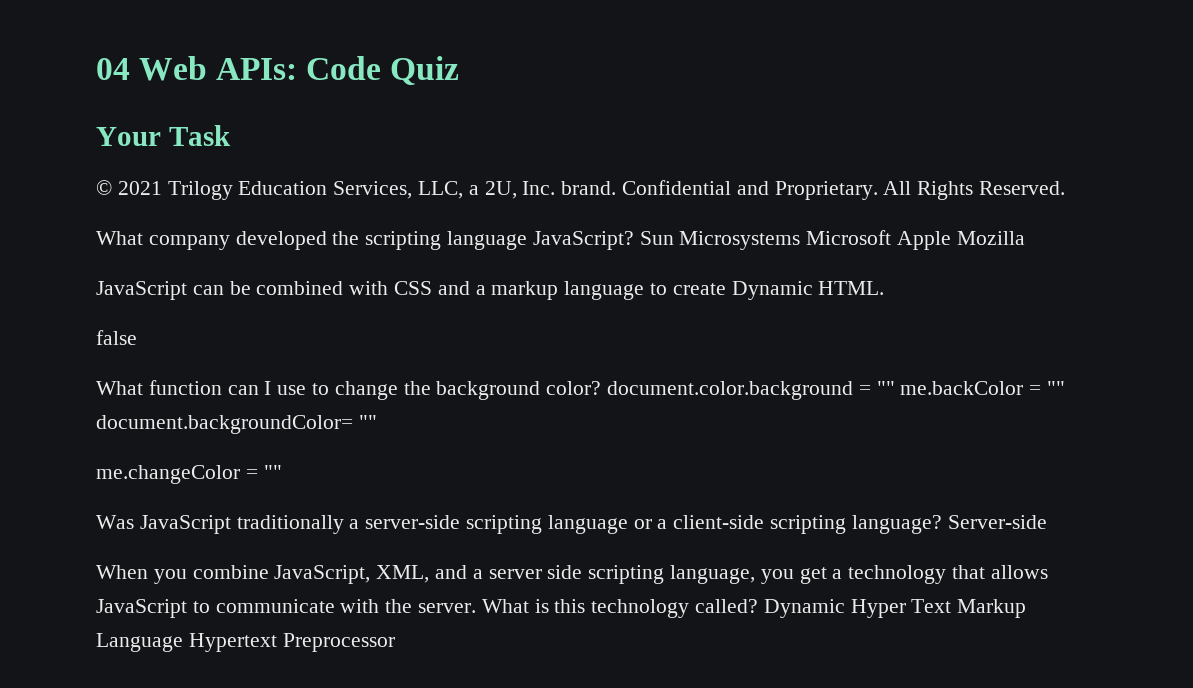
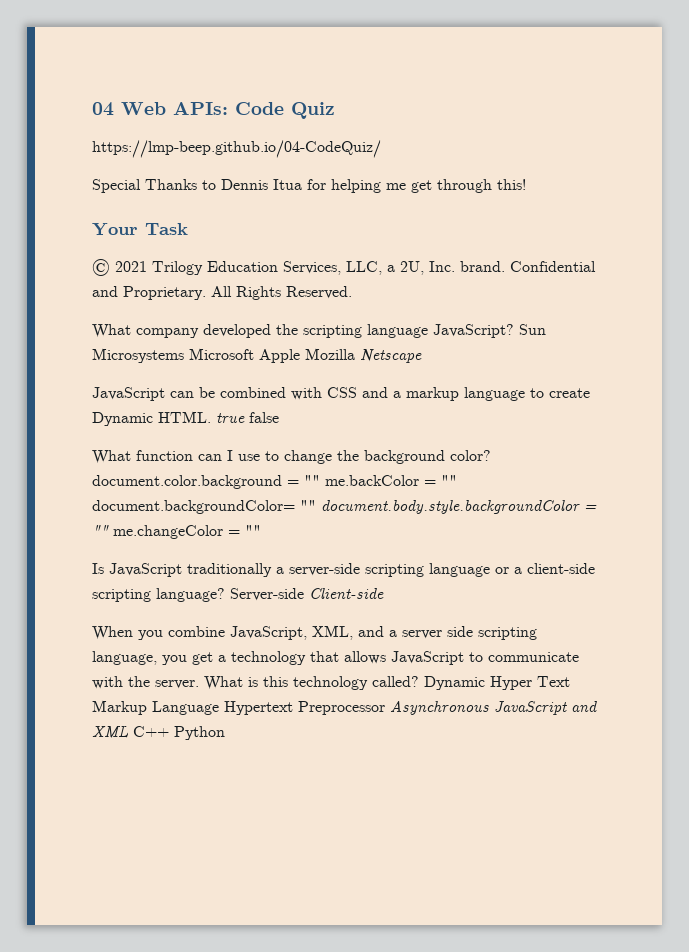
+ https://lmp-beep.github.io/04-CodeQuiz/
+ Special Thanks to Dennis Itua for helping me get through this!
- Sun Microsystems Microsoft Apple Mozilla
+ Sun Microsystems Microsoft Apple Mozilla Netscape
- JavaScript can be combined with CSS and a markup language to create Dynamic HTML.
- false
+ JavaScript can be combined with CSS and a markup language to create Dynamic HTML. true false
- What function can I use to change the background color? document.color.background = "" me.backColor = "" document.backgroundColor= ""
- me.changeColor = ""
+ What function can I use to change the background color? document.color.background = "" me.backColor = "" document.backgroundColor= "" document.body.style.backgroundColor = "" me.changeColor = ""
- Was JavaScript traditionally a server-side scripting language or a client-side scripting language?
+ Is JavaScript traditionally a server-side scripting language or a client-side scripting language?
- Server-side
+ Server-side Client-side
- Dynamic Hyper Text Markup Language Hypertext Preprocessor
+ Dynamic Hyper Text Markup Language Hypertext Preprocessor Asynchronous JavaScript and XML C++ Python

